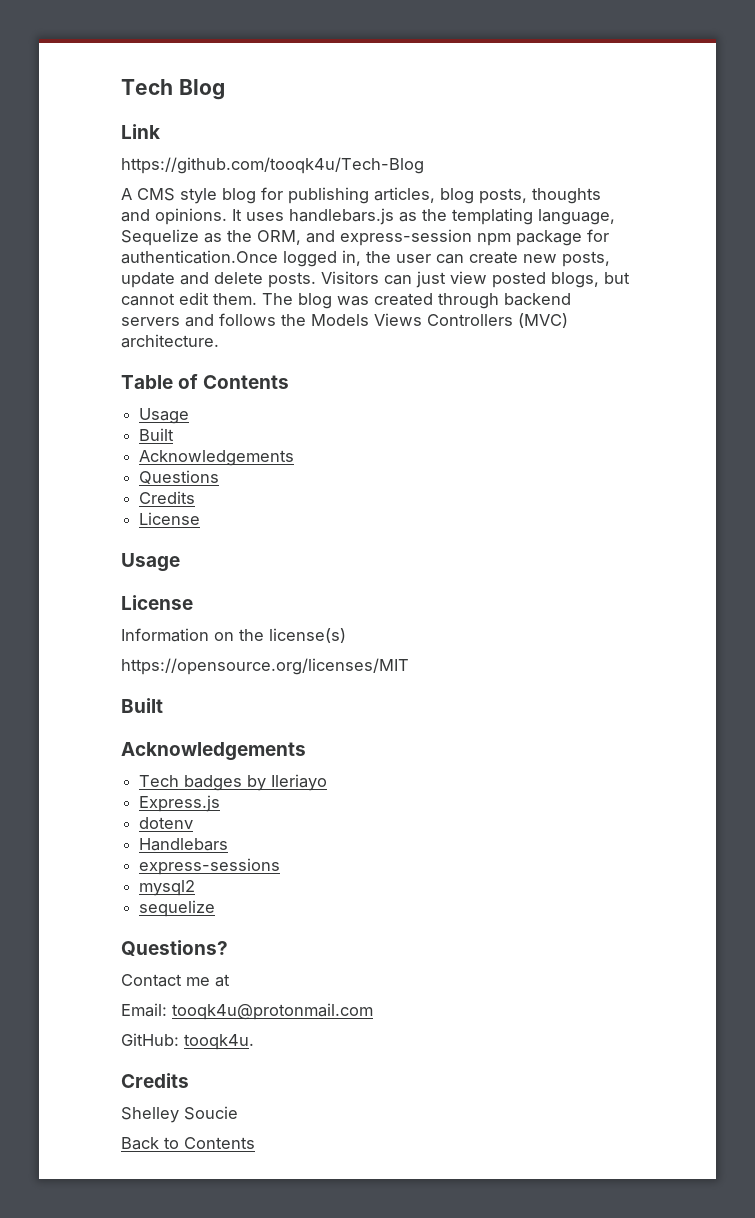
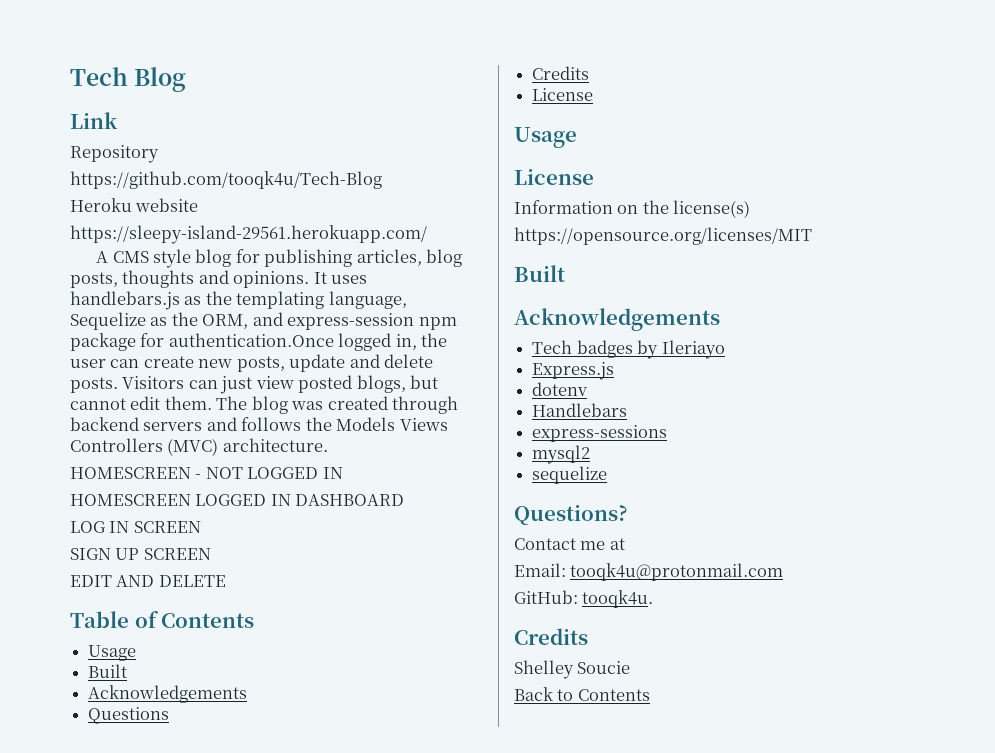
+ Repository
+ Heroku website
+ https://sleepy-island-29561.herokuapp.com/
+ HOMESCREEN - NOT LOGGED IN
+ HOMESCREEN LOGGED IN DASHBOARD
+ LOG IN SCREEN
+ SIGN UP SCREEN
+ EDIT AND DELETE

